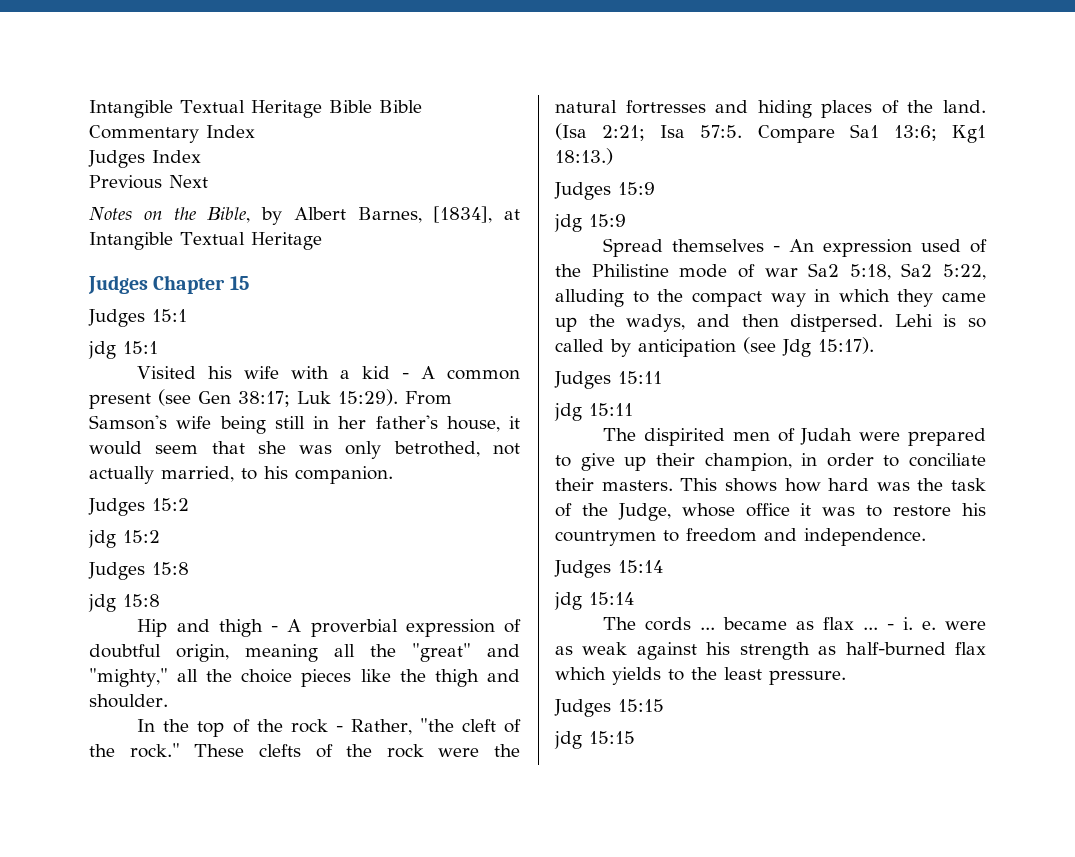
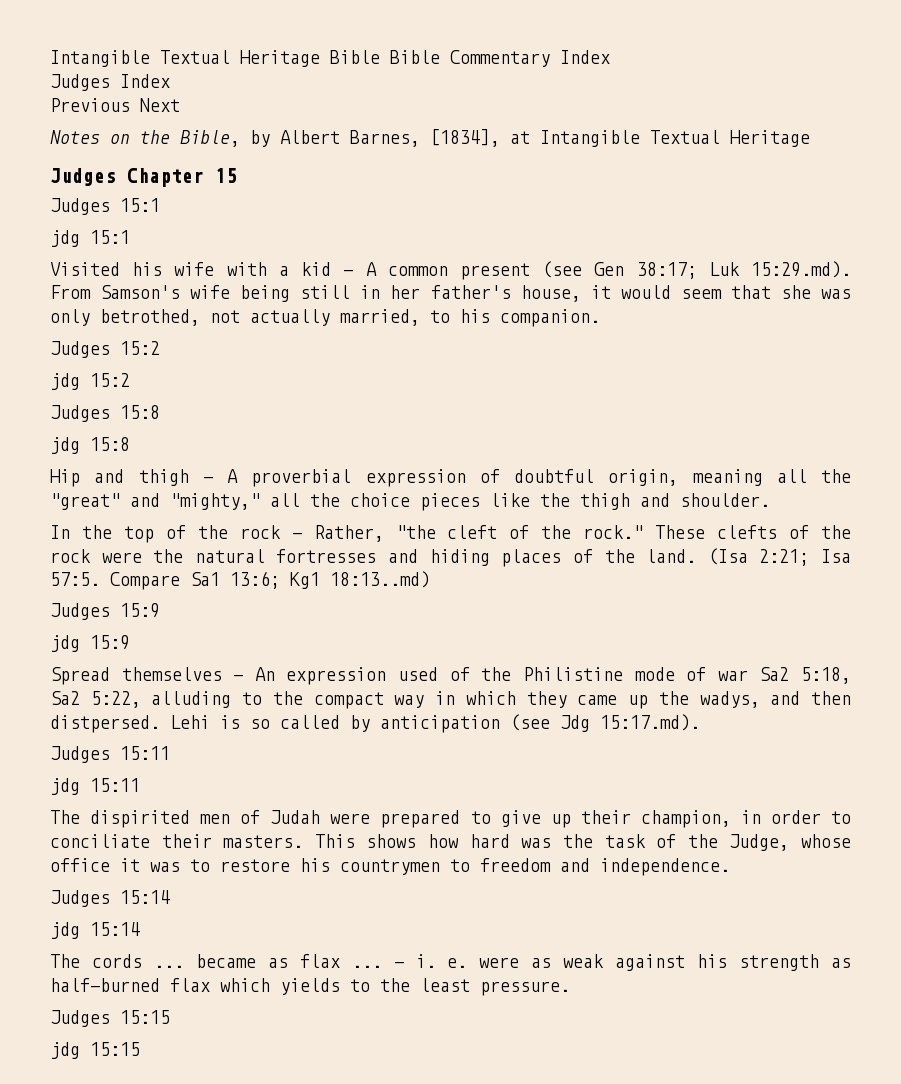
- Visited his wife with a kid - A common present (see Gen 38:17; Luk 15:29). From Samson's wife being still in her father's house, it would seem that she was only betrothed, not actually married, to his companion.
+ Visited his wife with a kid - A common present (see Gen 38:17; Luk 15:29.md). From Samson's wife being still in her father's house, it would seem that she was only betrothed, not actually married, to his companion.
- Compare Sa1 13:6; Kg1 18:13.)
+ Compare Sa1 13:6; Kg1 18:13..md)
- Lehi is so called by anticipation (see Jdg 15:17).
+ Lehi is so called by anticipation (see Jdg 15:17.md).

